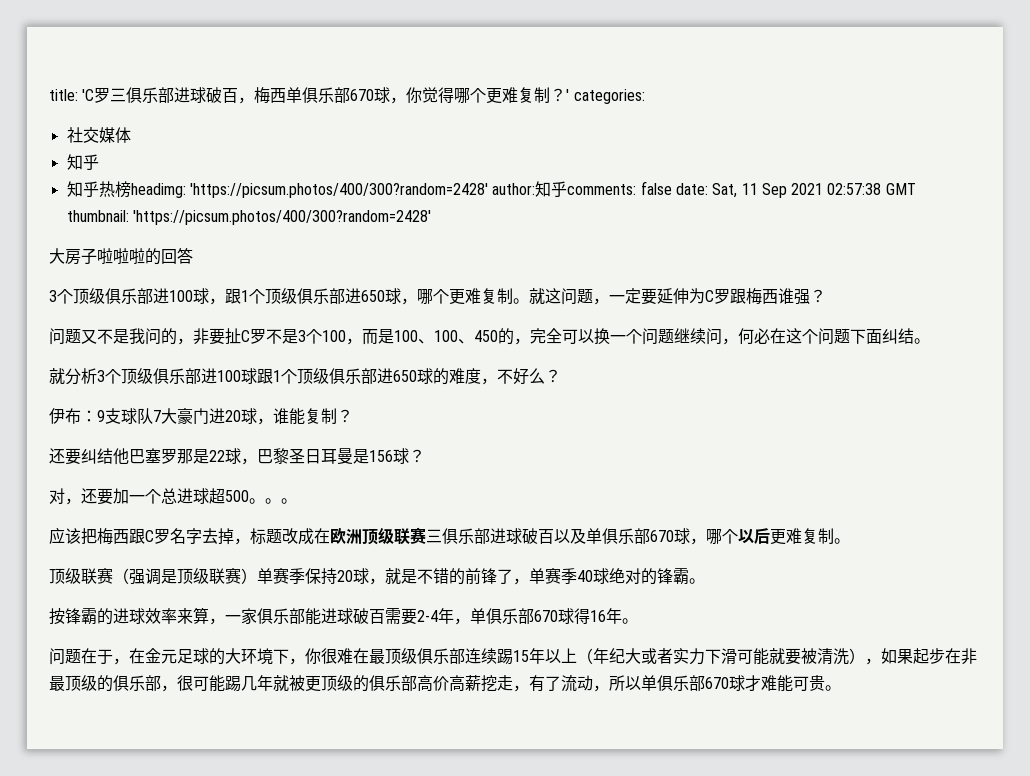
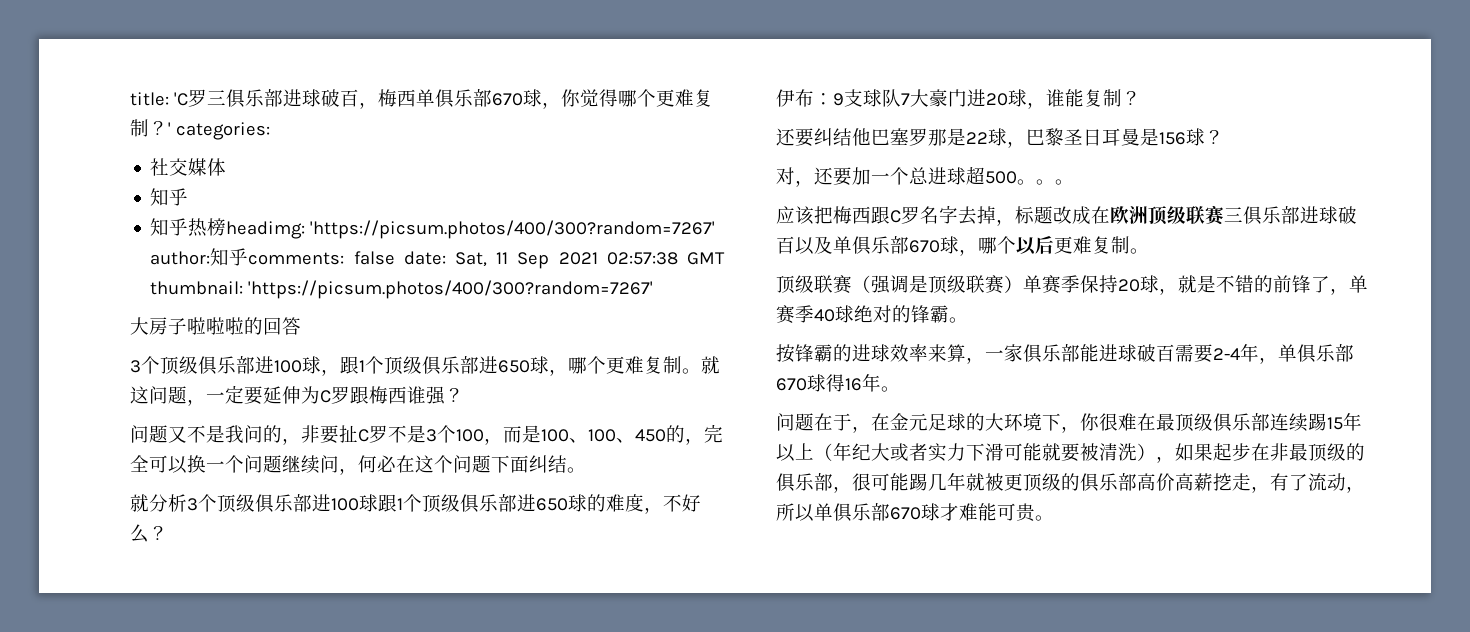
- 知乎热榜headimg: 'https://picsum.photos/400/300?random=2428' author:知乎comments: false date: Sat, 11 Sep 2021 02:57:38 GMT thumbnail: 'https://picsum.photos/400/300?random=2428'
+ 知乎热榜headimg: 'https://picsum.photos/400/300?random=7267' author:知乎comments: false date: Sat, 11 Sep 2021 02:57:38 GMT thumbnail: 'https://picsum.photos/400/300?random=7267'

